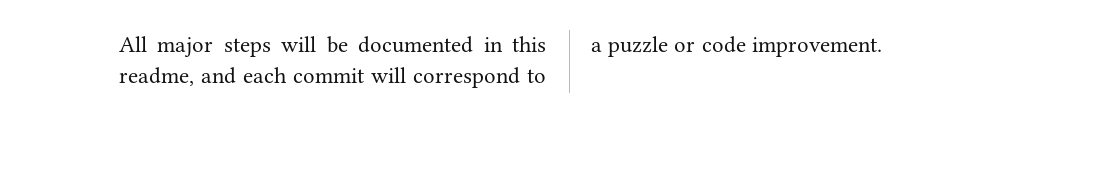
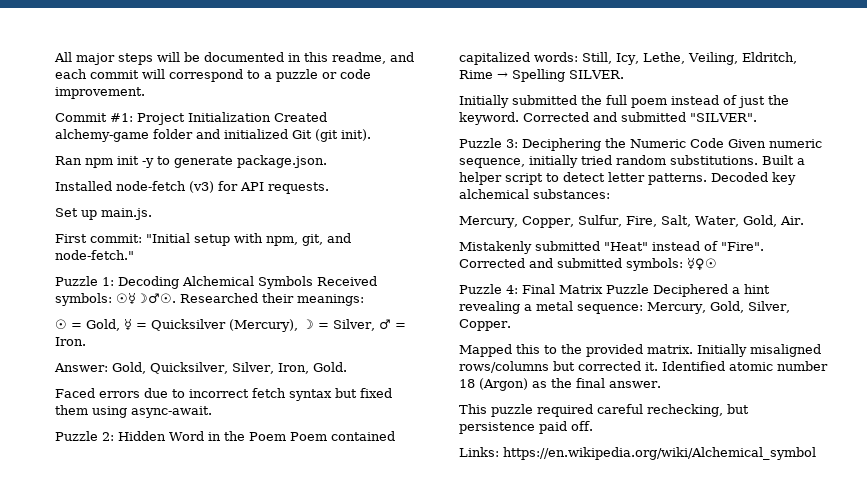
+ Commit #1: Project Initialization Created alchemy-game folder and initialized Git (git init).
+ Ran npm init -y to generate package.json.
+ Installed node-fetch (v3) for API requests.
+ Set up main.js.
+ First commit: "Initial setup with npm, git, and node-fetch."
+ Puzzle 1: Decoding Alchemical Symbols Received symbols: ☉☿☽♂☉. Researched their meanings:
+ ☉ = Gold, ☿ = Quicksilver (Mercury), ☽ = Silver, ♂ = Iron.
+ Answer: Gold, Quicksilver, Silver, Iron, Gold.
+ Faced errors due to incorrect fetch syntax but fixed them using async-await.
+ Puzzle 2: Hidden Word in the Poem Poem contained capitalized words: Still, Icy, Lethe, Veiling, Eldritch, Rime → Spelling SILVER.
+ Initially submitted the full poem instead of just the keyword. Corrected and submitted "SILVER".
+ Puzzle 3: Deciphering the Numeric Code Given numeric sequence, initially tried random substitutions. Built a helper script to detect letter patterns. Decoded key alchemical substances:
+ Mercury, Copper, Sulfur, Fire, Salt, Water, Gold, Air.
+ Mistakenly submitted "Heat" instead of "Fire". Corrected and submitted symbols: ☿♀☉
+ Puzzle 4: Final Matrix Puzzle Deciphered a hint revealing a metal sequence: Mercury, Gold, Silver, Copper.
+ Mapped this to the provided matrix. Initially misaligned rows/columns but corrected it. Identified atomic number 18 (Argon) as the final answer.
+ This puzzle required careful rechecking, but persistence paid off.
+ Links: https://en.wikipedia.org/wiki/Alchemical_symbol

